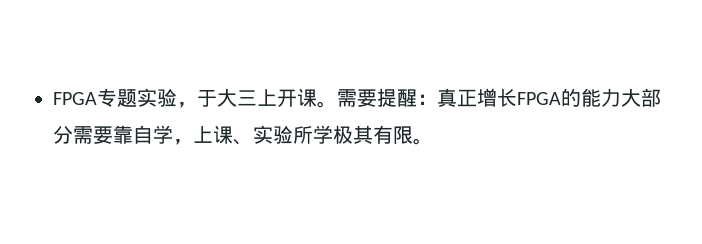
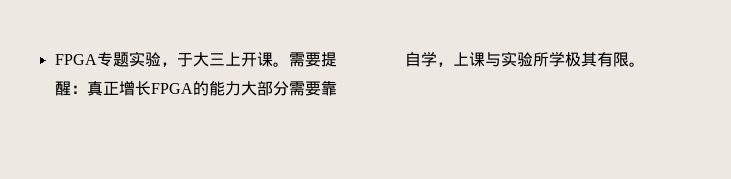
- 需要提醒：真正增长FPGA的能力大部分需要靠自学，上课、实验所学极其有限。
+ 需要提醒：真正增长FPGA的能力大部分需要靠自学，上课与实验所学极其有限。

